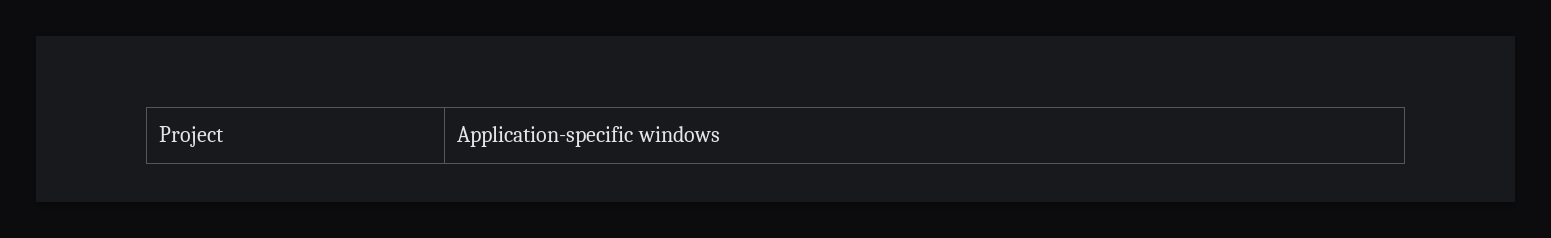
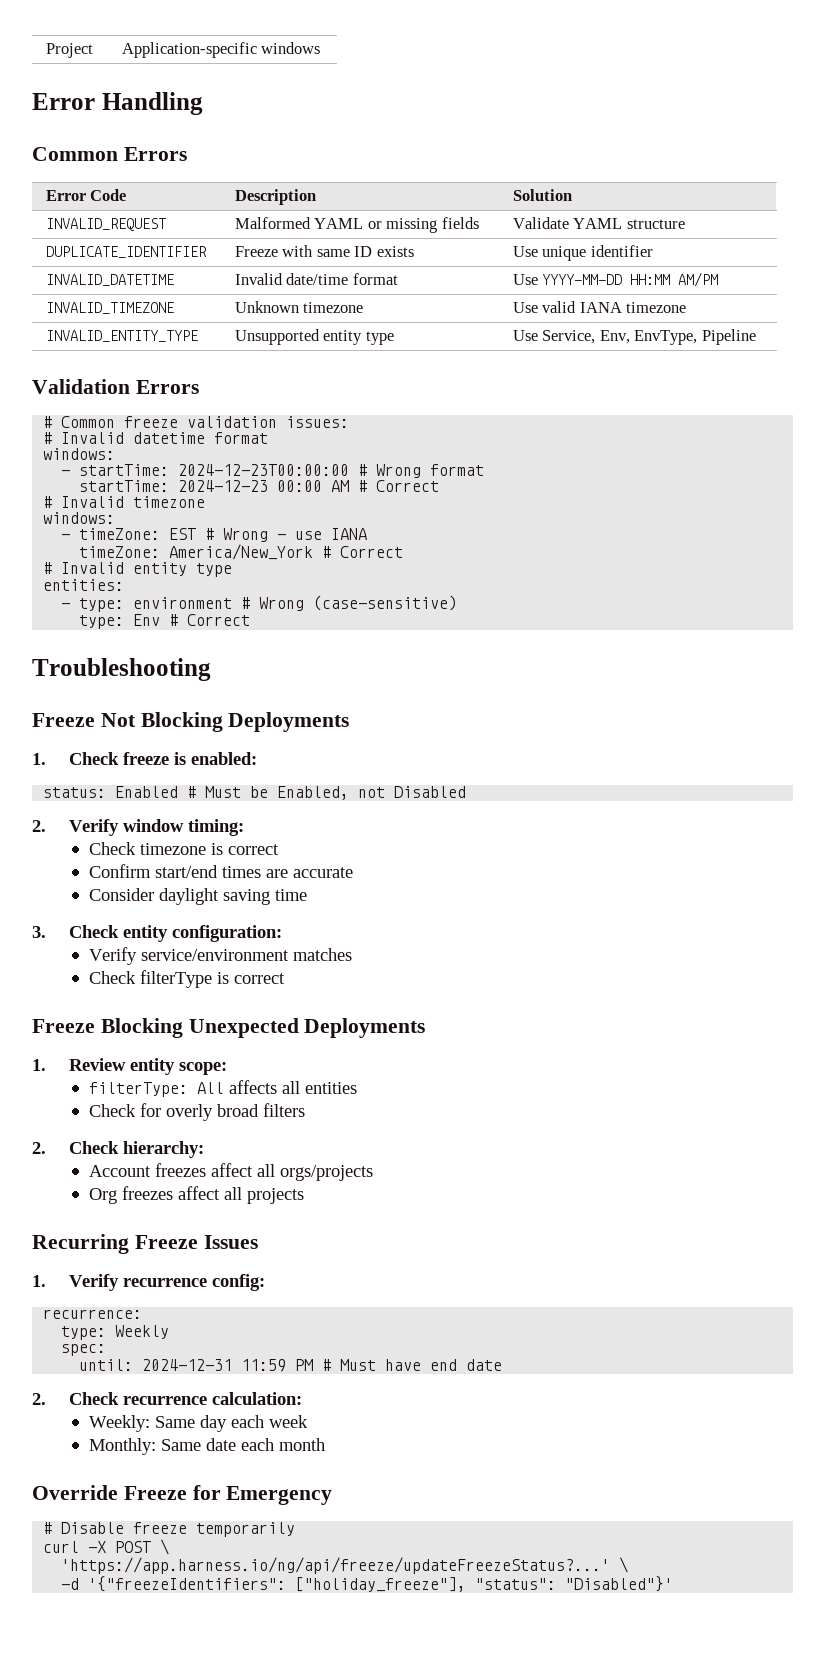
+ Error Handling
+ Common Errors
+ Error Code | Description | Solution
+ INVALID_REQUEST | Malformed YAML or missing fields | Validate YAML structure
+ DUPLICATE_IDENTIFIER | Freeze with same ID exists | Use unique identifier
+ INVALID_DATETIME | Invalid date/time format | Use YYYY-MM-DD HH:MM AM/PM
+ INVALID_TIMEZONE | Unknown timezone | Use valid IANA timezone
+ INVALID_ENTITY_TYPE | Unsupported entity type | Use Service, Env, EnvType, Pipeline
+ Validation Errors
+ # Common freeze validation issues:
+ # Invalid datetime format
+ windows:
+ - startTime: 2024-12-23T00:00:00 # Wrong format
+ startTime: 2024-12-23 00:00 AM # Correct
+ # Invalid timezone
+ windows:
+ - timeZone: EST # Wrong - use IANA
+ timeZone: America/New_York # Correct
+ # Invalid entity type
+ entities:
+ - type: environment # Wrong (case-sensitive)
+ type: Env # Correct
+ Troubleshooting
+ Freeze Not Blocking Deployments
+ 1. Check freeze is enabled:
+ status: Enabled # Must be Enabled, not Disabled
+ 2. Verify window timing:
+ Check timezone is correct
+ Confirm start/end times are accurate
+ Consider daylight saving time
+ 3. Check entity configuration:
+ Verify service/environment matches
+ Check filterType is correct
+ Freeze Blocking Unexpected Deployments
+ 1. Review entity scope:
+ filterType: All affects all entities
+ Check for overly broad filters
+ 2. Check hierarchy:
+ Account freezes affect all orgs/projects
+ Org freezes affect all projects
+ Recurring Freeze Issues
+ 1. Verify recurrence config:
+ recurrence:
+ type: Weekly
+ spec:
+ until: 2024-12-31 11:59 PM # Must have end date
+ 2. Check recurrence calculation:
+ Weekly: Same day each week
+ Monthly: Same date each month
+ Override Freeze for Emergency
+ # Disable freeze temporarily
+ curl -X POST \
+ 'https://app.harness.io/ng/api/freeze/updateFreezeStatus?...' \
+ -d '{"freezeIdentifiers": ["holiday_freeze"], "status": "Disabled"}'

